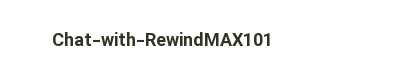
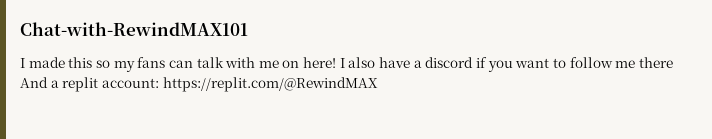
+ I made this so my fans can talk with me on here! I also have a discord if you want to follow me there And a replit account: https://replit.com/@RewindMAX

